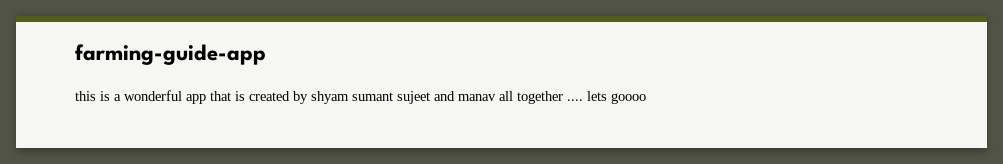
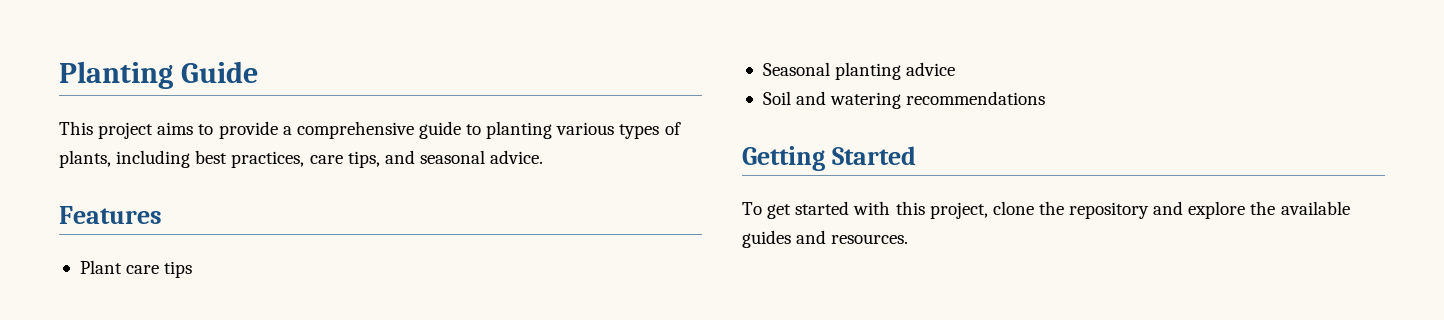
- farming-guide-app
- this is a wonderful app that is created by shyam sumant sujeet and manav all together .... lets goooo
+ Planting Guide
+ This project aims to provide a comprehensive guide to planting various types of plants, including best practices, care tips, and seasonal advice.
+ Features
+ Plant care tips
+ Seasonal planting advice
+ Soil and watering recommendations
+ Getting Started
+ To get started with this project, clone the repository and explore the available guides and resources.

